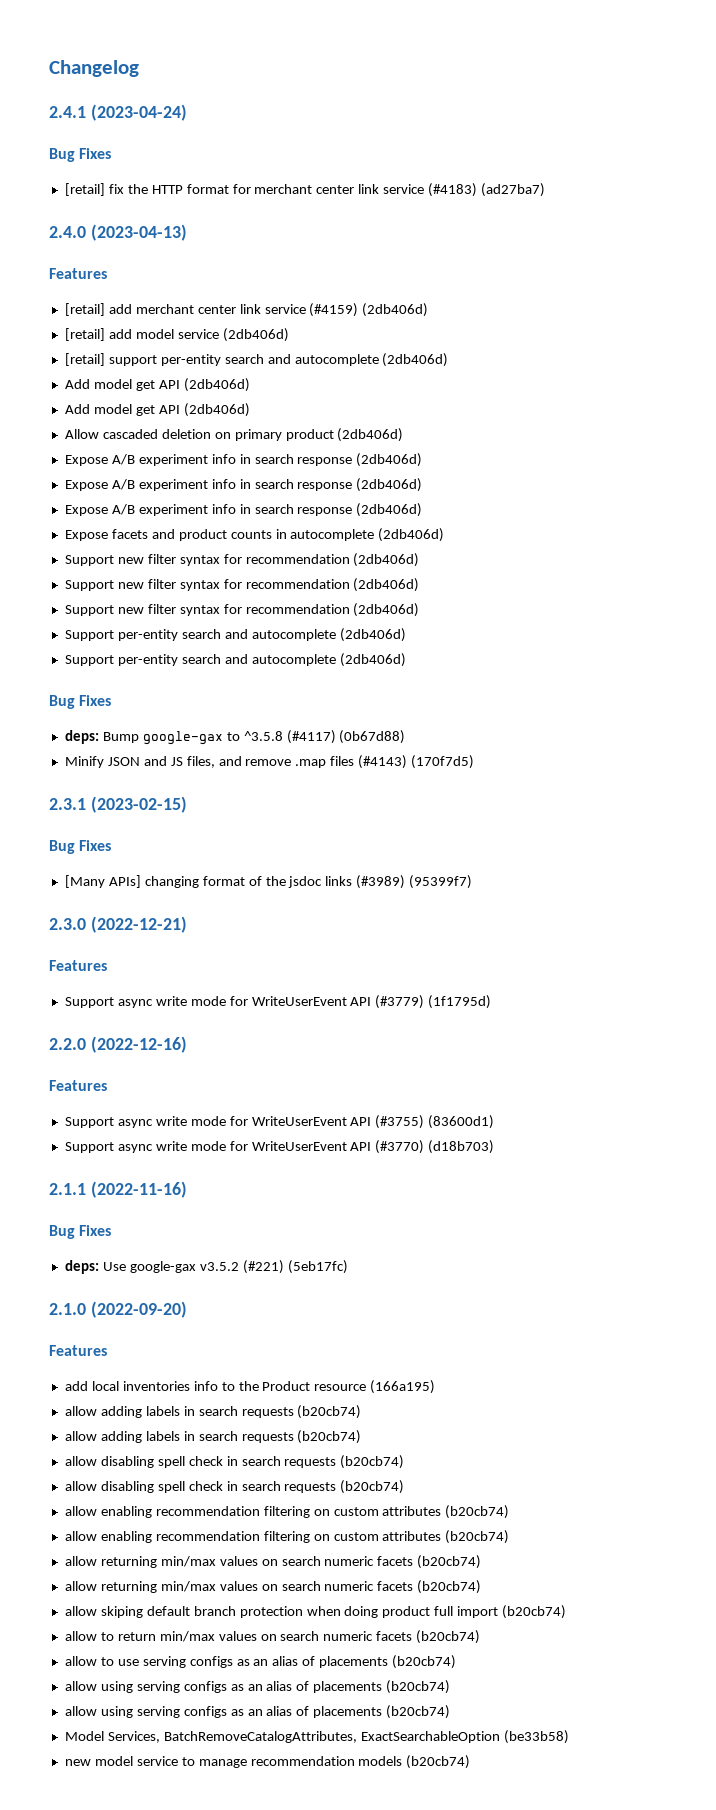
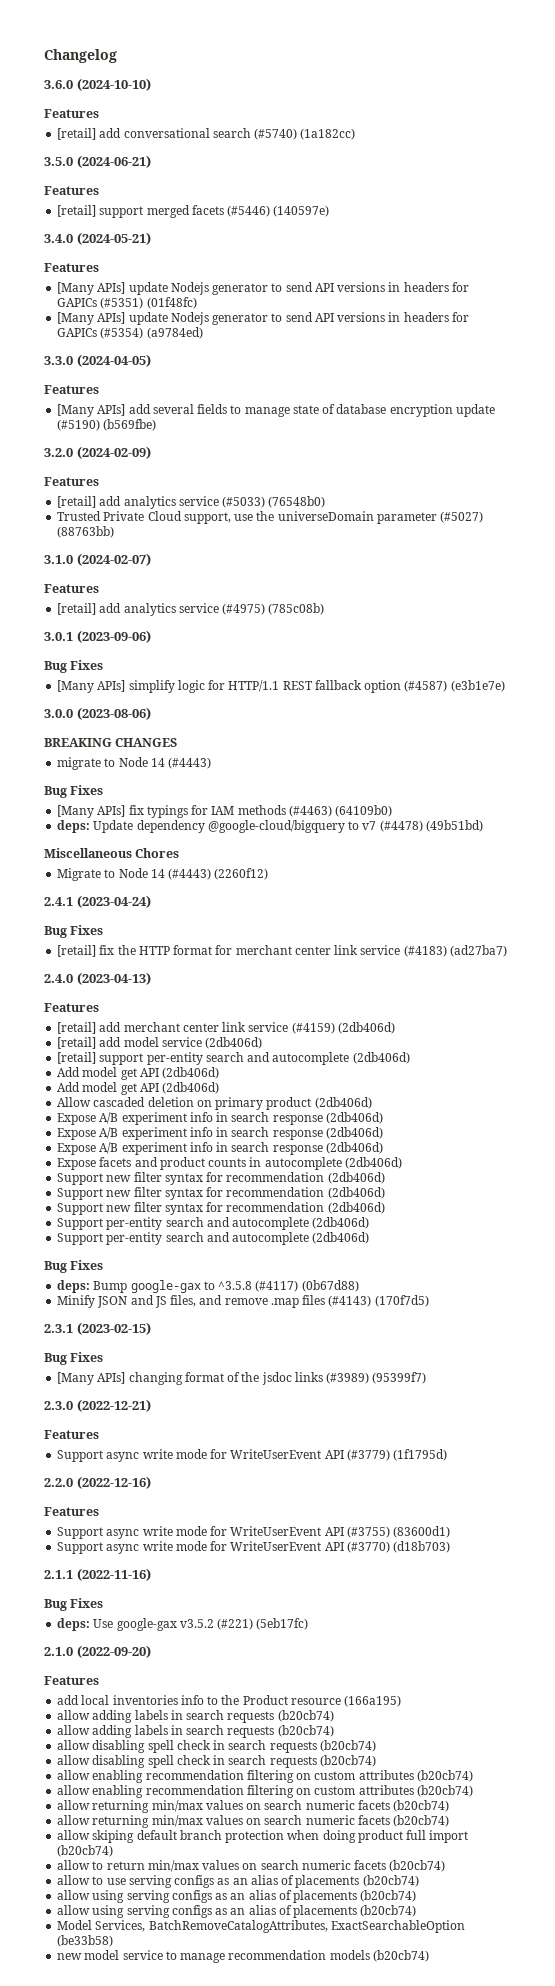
+ 3.6.0 (2024-10-10)
+ Features
+ [retail] add conversational search (#5740) (1a182cc)
+ 3.5.0 (2024-06-21)
+ Features
+ [retail] support merged facets (#5446) (140597e)
+ 3.4.0 (2024-05-21)
+ Features
+ [Many APIs] update Nodejs generator to send API versions in headers for GAPICs (#5351) (01f48fc)
+ [Many APIs] update Nodejs generator to send API versions in headers for GAPICs (#5354) (a9784ed)
+ 3.3.0 (2024-04-05)
+ Features
+ [Many APIs] add several fields to manage state of database encryption update (#5190) (b569fbe)
+ 3.2.0 (2024-02-09)
+ Features
+ [retail] add analytics service (#5033) (76548b0)
+ Trusted Private Cloud support, use the universeDomain parameter (#5027) (88763bb)
+ 3.1.0 (2024-02-07)
+ Features
+ [retail] add analytics service (#4975) (785c08b)
+ 3.0.1 (2023-09-06)
+ Bug Fixes
+ [Many APIs] simplify logic for HTTP/1.1 REST fallback option (#4587) (e3b1e7e)
+ 3.0.0 (2023-08-06)
+ BREAKING CHANGES
+ migrate to Node 14 (#4443)
+ Bug Fixes
+ [Many APIs] fix typings for IAM methods (#4463) (64109b0)
+ deps: Update dependency @google-cloud/bigquery to v7 (#4478) (49b51bd)
+ Miscellaneous Chores
+ Migrate to Node 14 (#4443) (2260f12)

